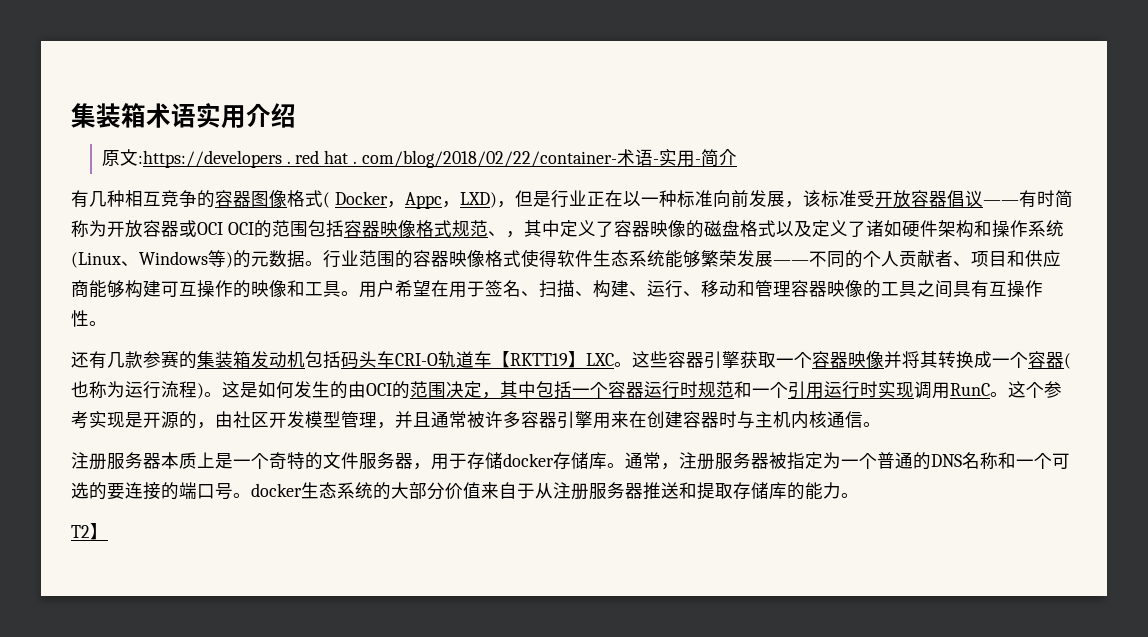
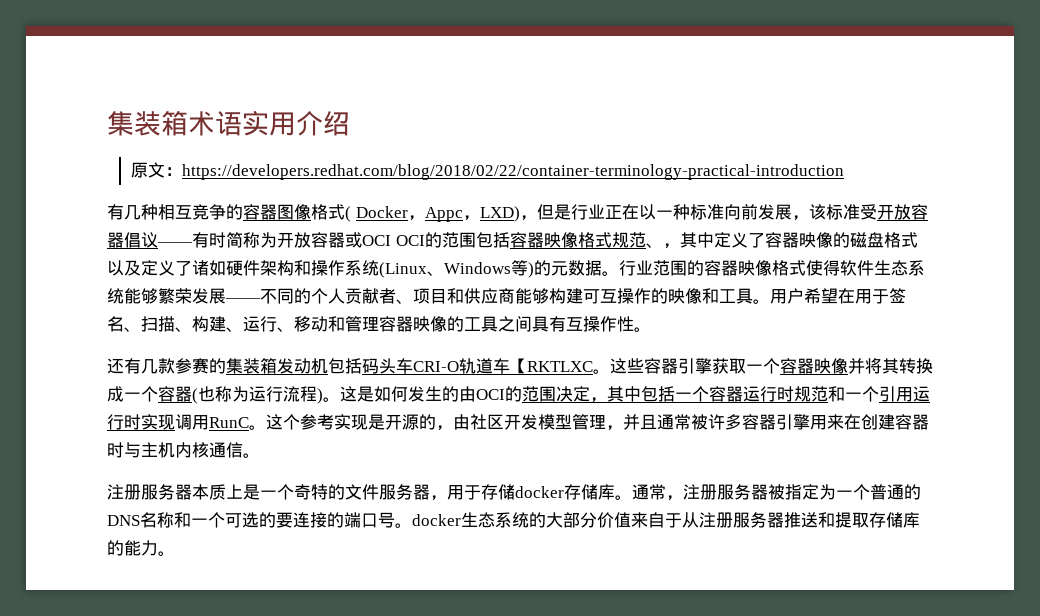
- 原文:https://developers . red hat . com/blog/2018/02/22/container-术语-实用-简介
+ 原文：https://developers.redhat.com/blog/2018/02/22/container-terminology-practical-introduction
- 还有几款参赛的集装箱发动机包括码头车CRI-O轨道车【RKTT19】LXC。
+ 还有几款参赛的集装箱发动机包括码头车CRI-O轨道车【RKTLXC。
- T2】

